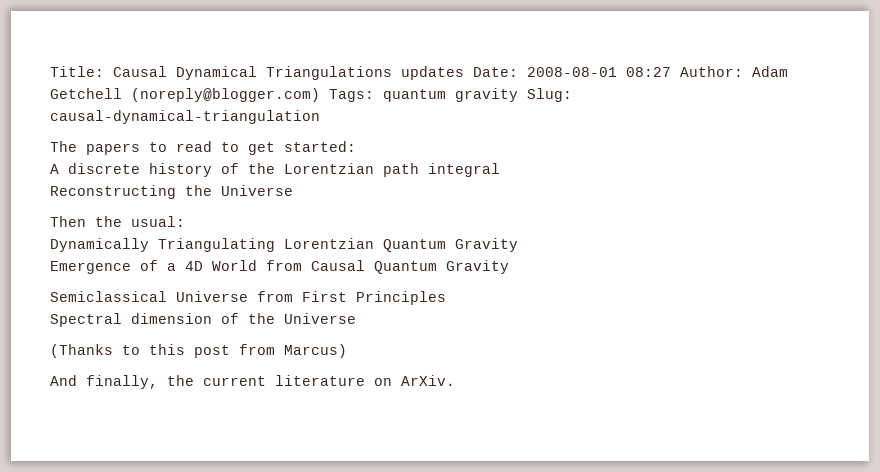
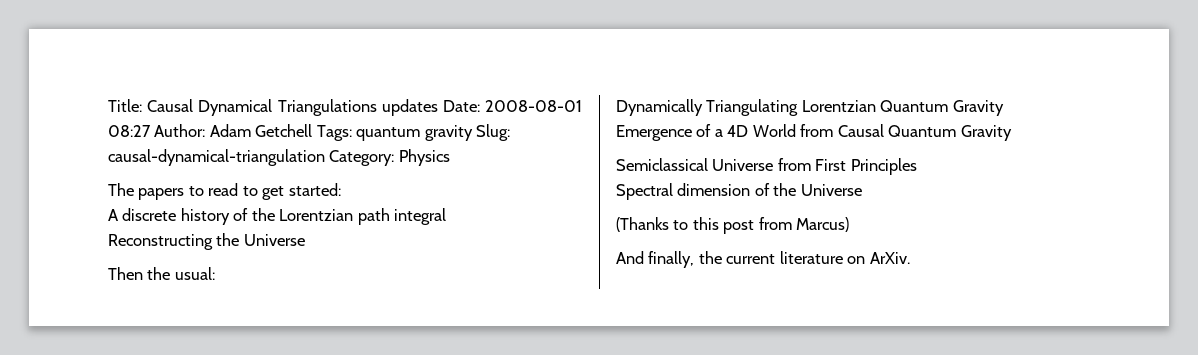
- Title: Causal Dynamical Triangulations updates Date: 2008-08-01 08:27 Author: Adam Getchell (noreply@blogger.com) Tags: quantum gravity Slug: causal-dynamical-triangulation
+ Title: Causal Dynamical Triangulations updates Date: 2008-08-01 08:27 Author: Adam Getchell Tags: quantum gravity Slug: causal-dynamical-triangulation Category: Physics

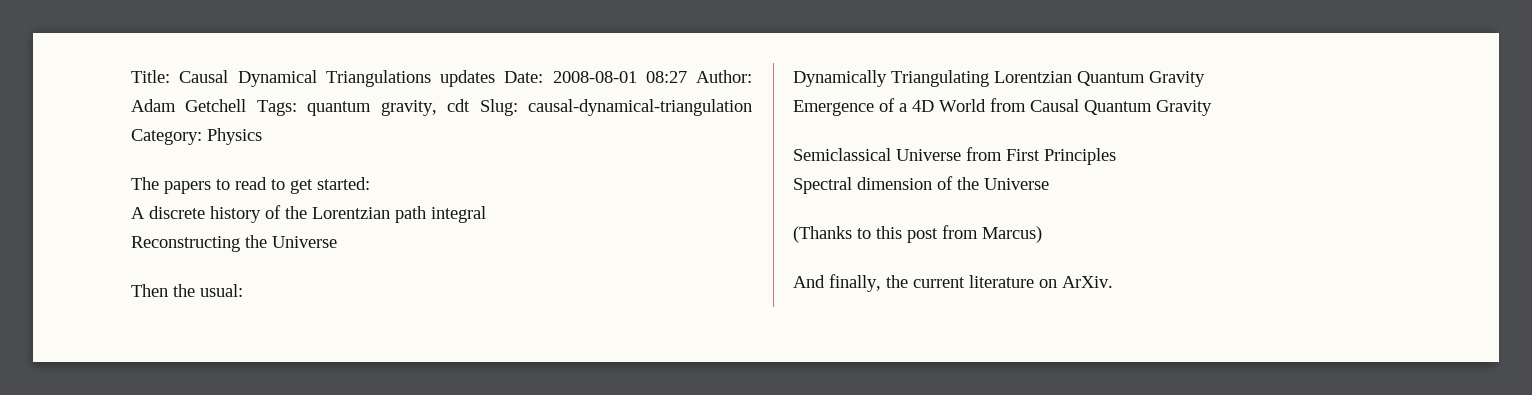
- Title: Causal Dynamical Triangulations updates Date: 2008-08-01 08:27 Author: Adam Getchell Tags: quantum gravity Slug: causal-dynamical-triangulation Category: Physics
+ Title: Causal Dynamical Triangulations updates Date: 2008-08-01 08:27 Author: Adam Getchell Tags: quantum gravity, cdt Slug: causal-dynamical-triangulation Category: Physics

